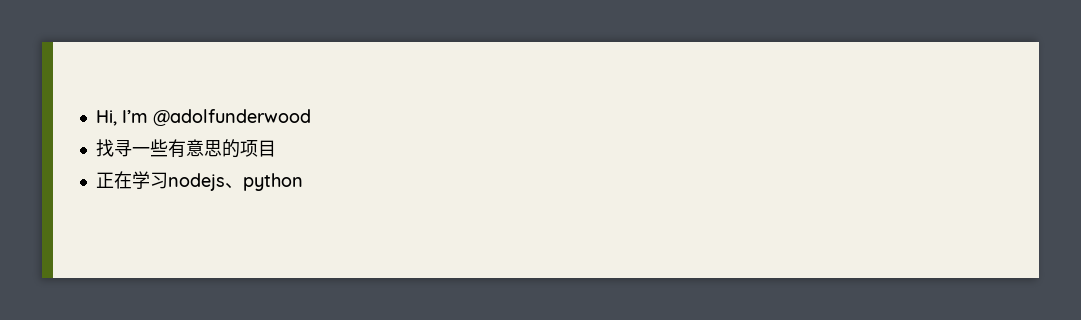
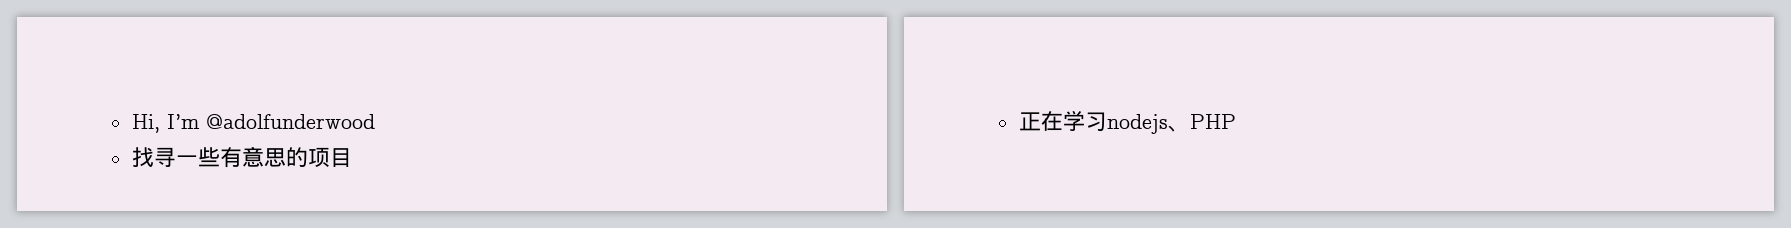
- 正在学习nodejs、python
+ 正在学习nodejs、PHP

